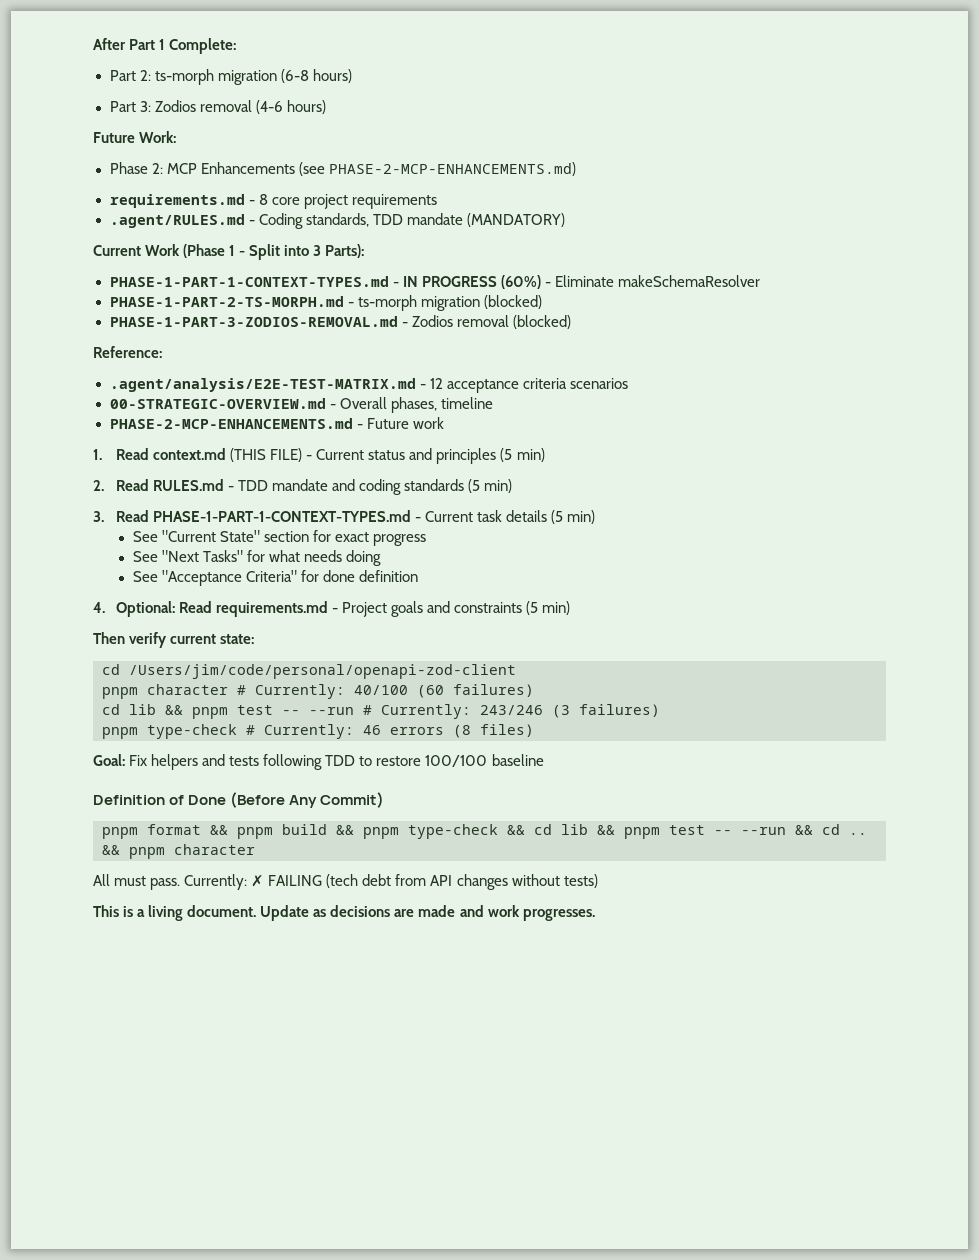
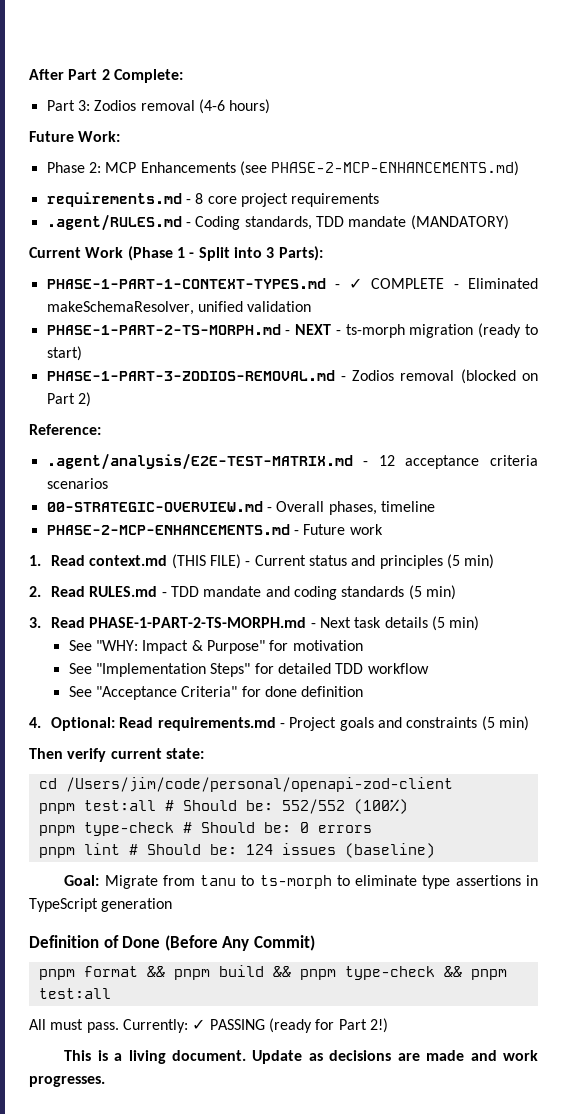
- After Part 1 Complete:
+ After Part 2 Complete:
- Part 2: ts-morph migration (6-8 hours)
- PHASE-1-PART-1-CONTEXT-TYPES.md - IN PROGRESS (60%) - Eliminate makeSchemaResolver
- PHASE-1-PART-2-TS-MORPH.md - ts-morph migration (blocked)
+ PHASE-1-PART-1-CONTEXT-TYPES.md - ✓ COMPLETE - Eliminated makeSchemaResolver, unified validation
+ PHASE-1-PART-2-TS-MORPH.md - NEXT - ts-morph migration (ready to start)
- PHASE-1-PART-3-ZODIOS-REMOVAL.md - Zodios removal (blocked)
+ PHASE-1-PART-3-ZODIOS-REMOVAL.md - Zodios removal (blocked on Part 2)
- 3. Read PHASE-1-PART-1-CONTEXT-TYPES.md - Current task details (5 min)
+ 3. Read PHASE-1-PART-2-TS-MORPH.md - Next task details (5 min)
- See "Current State" section for exact progress
- See "Next Tasks" for what needs doing
+ See "WHY: Impact & Purpose" for motivation
+ See "Implementation Steps" for detailed TDD workflow
- pnpm character # Currently: 40/100 (60 failures)
- cd lib && pnpm test -- --run # Currently: 243/246 (3 failures)
- pnpm type-check # Currently: 46 errors (8 files)
- Goal: Fix helpers and tests following TDD to restore 100/100 baseline
+ pnpm test:all # Should be: 552/552 (100%)
+ pnpm type-check # Should be: 0 errors
+ pnpm lint # Should be: 124 issues (baseline)
+ Goal: Migrate from tanu to ts-morph to eliminate type assertions in TypeScript generation
- pnpm format && pnpm build && pnpm type-check && cd lib && pnpm test -- --run && cd .. && pnpm character
- All must pass. Currently: ✗ FAILING (tech debt from API changes without tests)
+ pnpm format && pnpm build && pnpm type-check && pnpm test:all
+ All must pass. Currently: ✓ PASSING (ready for Part 2!)

